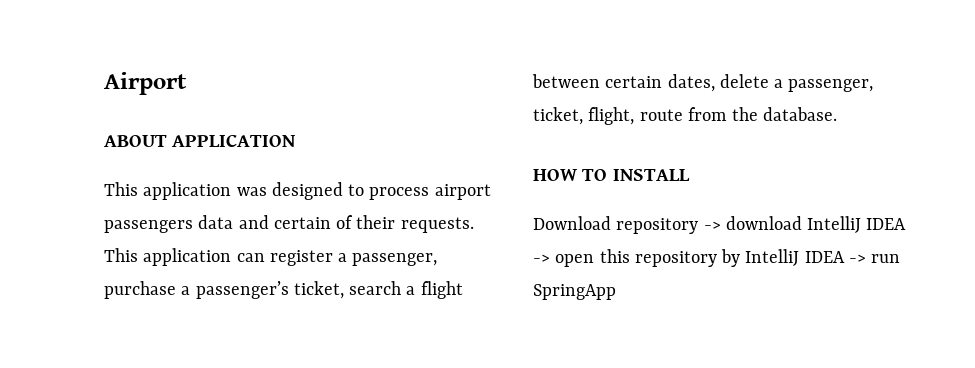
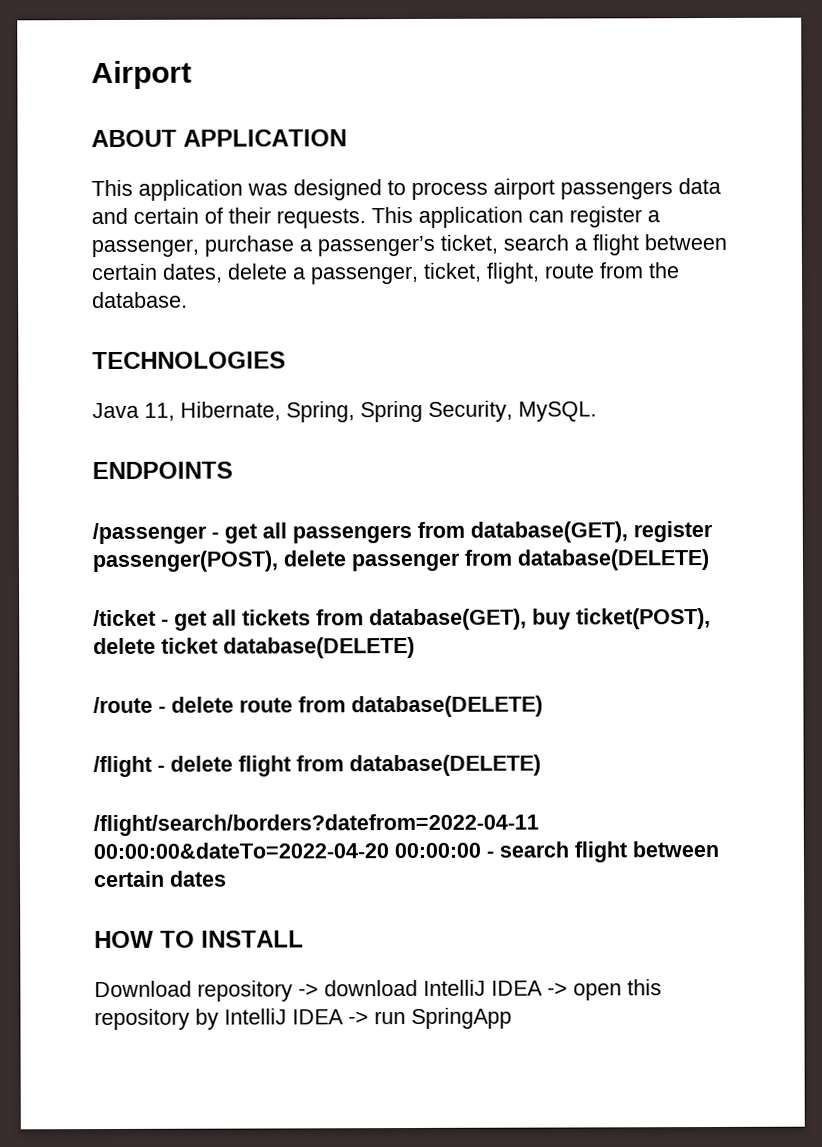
+ TECHNOLOGIES
+ Java 11, Hibernate, Spring, Spring Security, MySQL.
+ ENDPOINTS
+ /passenger - get all passengers from database(GET), register passenger(POST), delete passenger from database(DELETE)
+ /ticket - get all tickets from database(GET), buy ticket(POST), delete ticket database(DELETE)
+ /route - delete route from database(DELETE)
+ /flight - delete flight from database(DELETE)
+ /flight/search/borders?datefrom=2022-04-11 00:00:00&dateTo=2022-04-20 00:00:00 - search flight between certain dates

